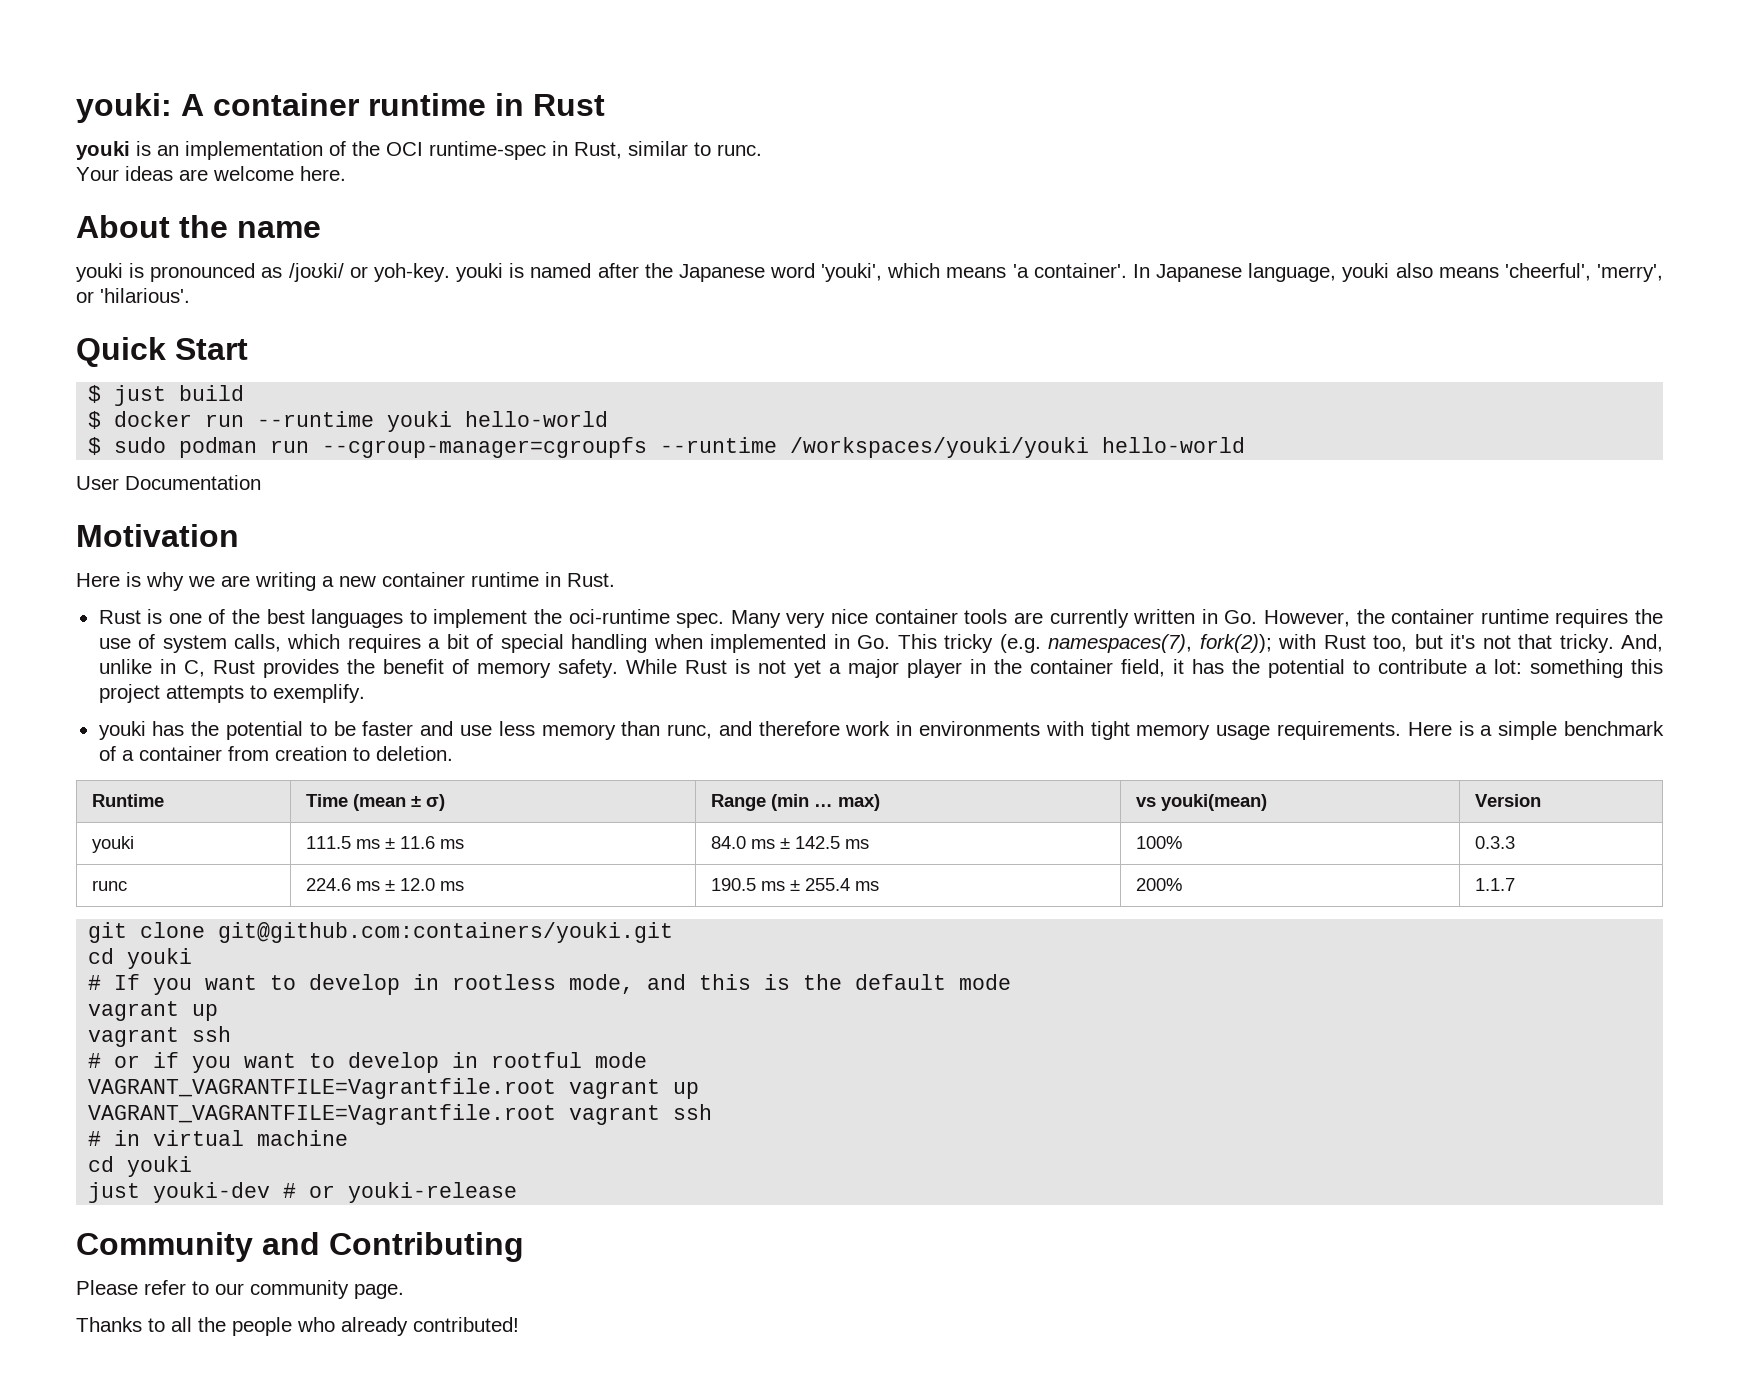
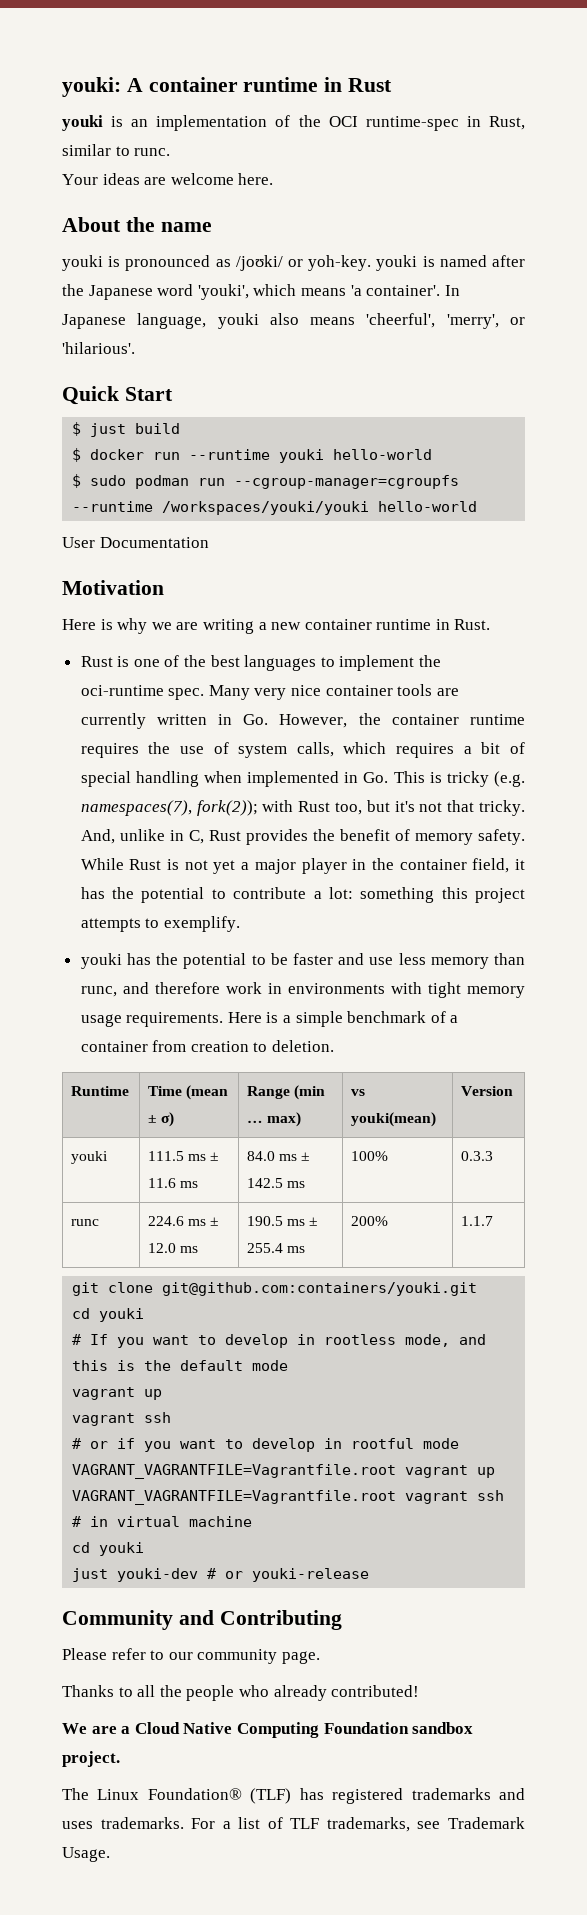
- Many very nice container tools are currently written in Go. However, the container runtime requires the use of system calls, which requires a bit of special handling when implemented in Go. This tricky (e.g. namespaces(7), fork(2)); with Rust too, but it's not that tricky.
+ Many very nice container tools are currently written in Go. However, the container runtime requires the use of system calls, which requires a bit of special handling when implemented in Go. This is tricky (e.g. namespaces(7), fork(2)); with Rust too, but it's not that tricky.
+ We are a Cloud Native Computing Foundation sandbox project.
+ The Linux Foundation® (TLF) has registered trademarks and uses trademarks. For a list of TLF trademarks, see Trademark Usage.

